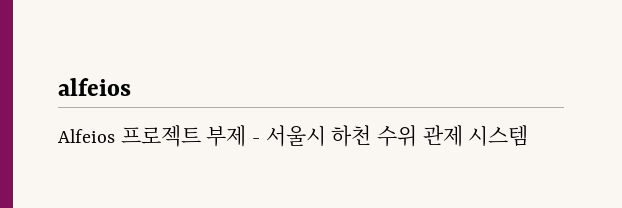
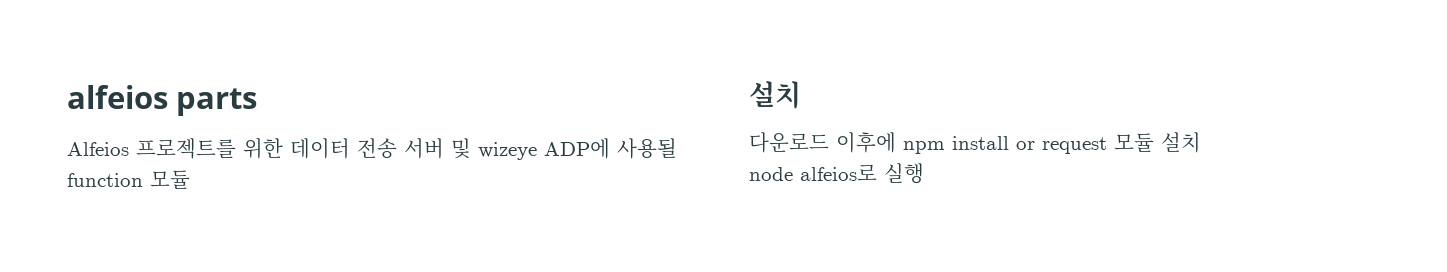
- alfeios
+ alfeios parts
- Alfeios 프로젝트 부제 - 서울시 하천 수위 관제 시스템
+ Alfeios 프로젝트를 위한 데이터 전송 서버 및 wizeye ADP에 사용될 function 모듈
+ 설치
+ 다운로드 이후에 npm install or request 모듈 설치
+ node alfeios로 실행

